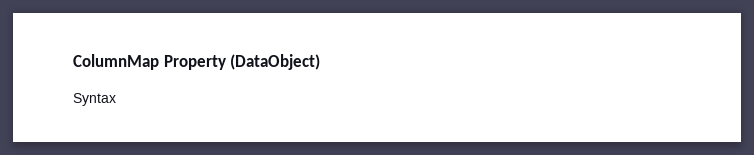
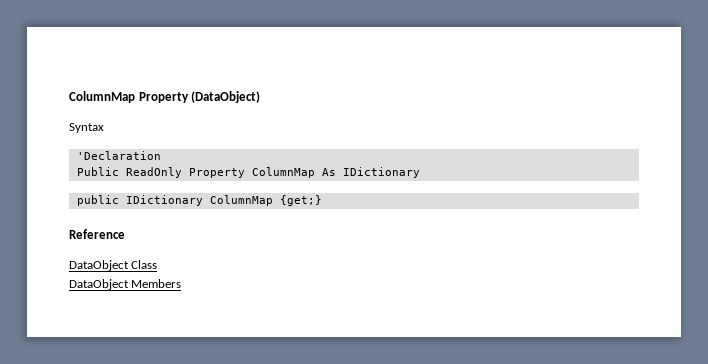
+ 'Declaration
+ Public ReadOnly Property ColumnMap As IDictionary
+ public IDictionary ColumnMap {get;}
+ Reference
+ DataObject Class
+ DataObject Members

